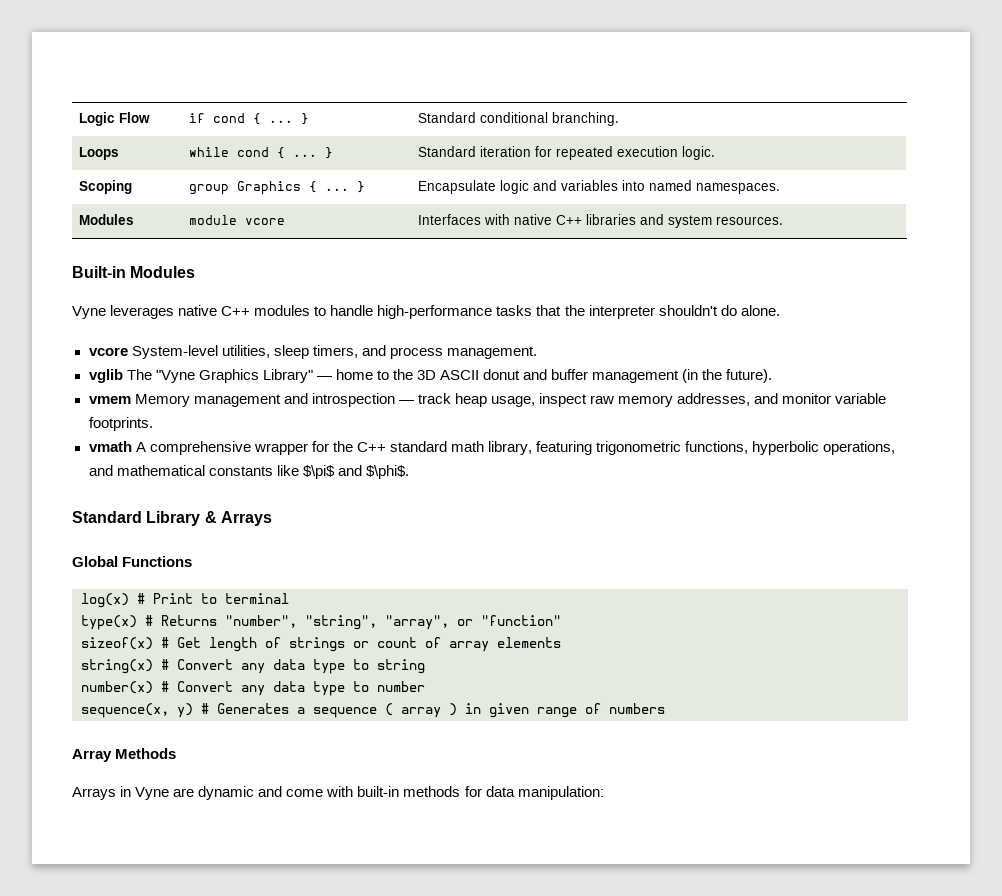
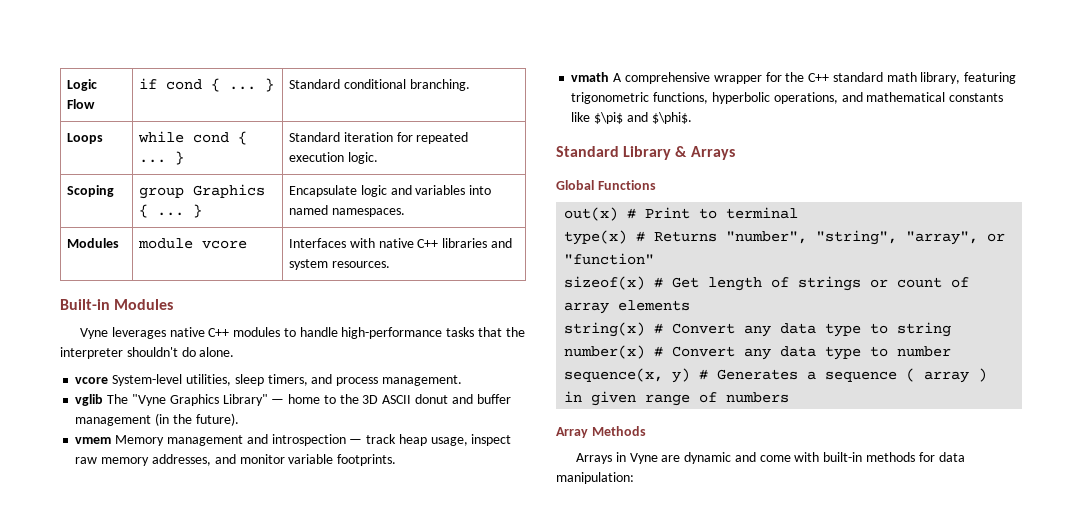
- log(x) # Print to terminal
+ out(x) # Print to terminal

